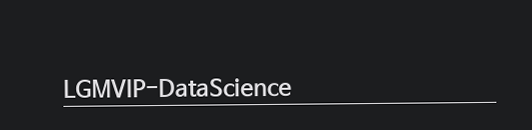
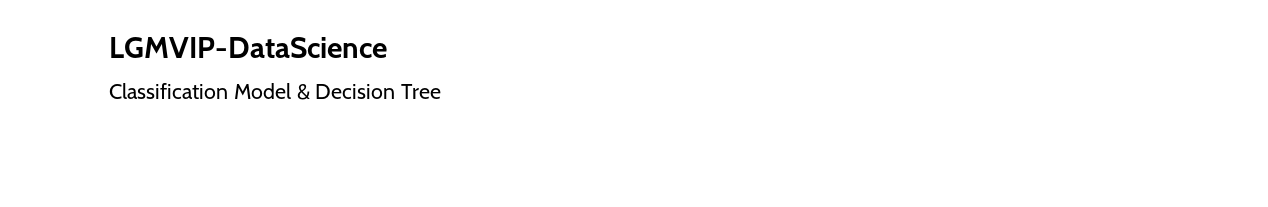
+ Classification Model & Decision Tree

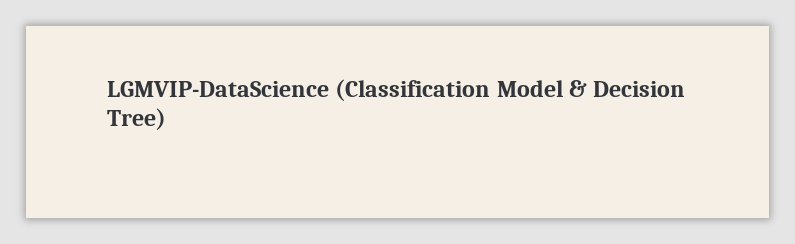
- LGMVIP-DataScience
- Classification Model & Decision Tree
+ LGMVIP-DataScience (Classification Model & Decision Tree)

